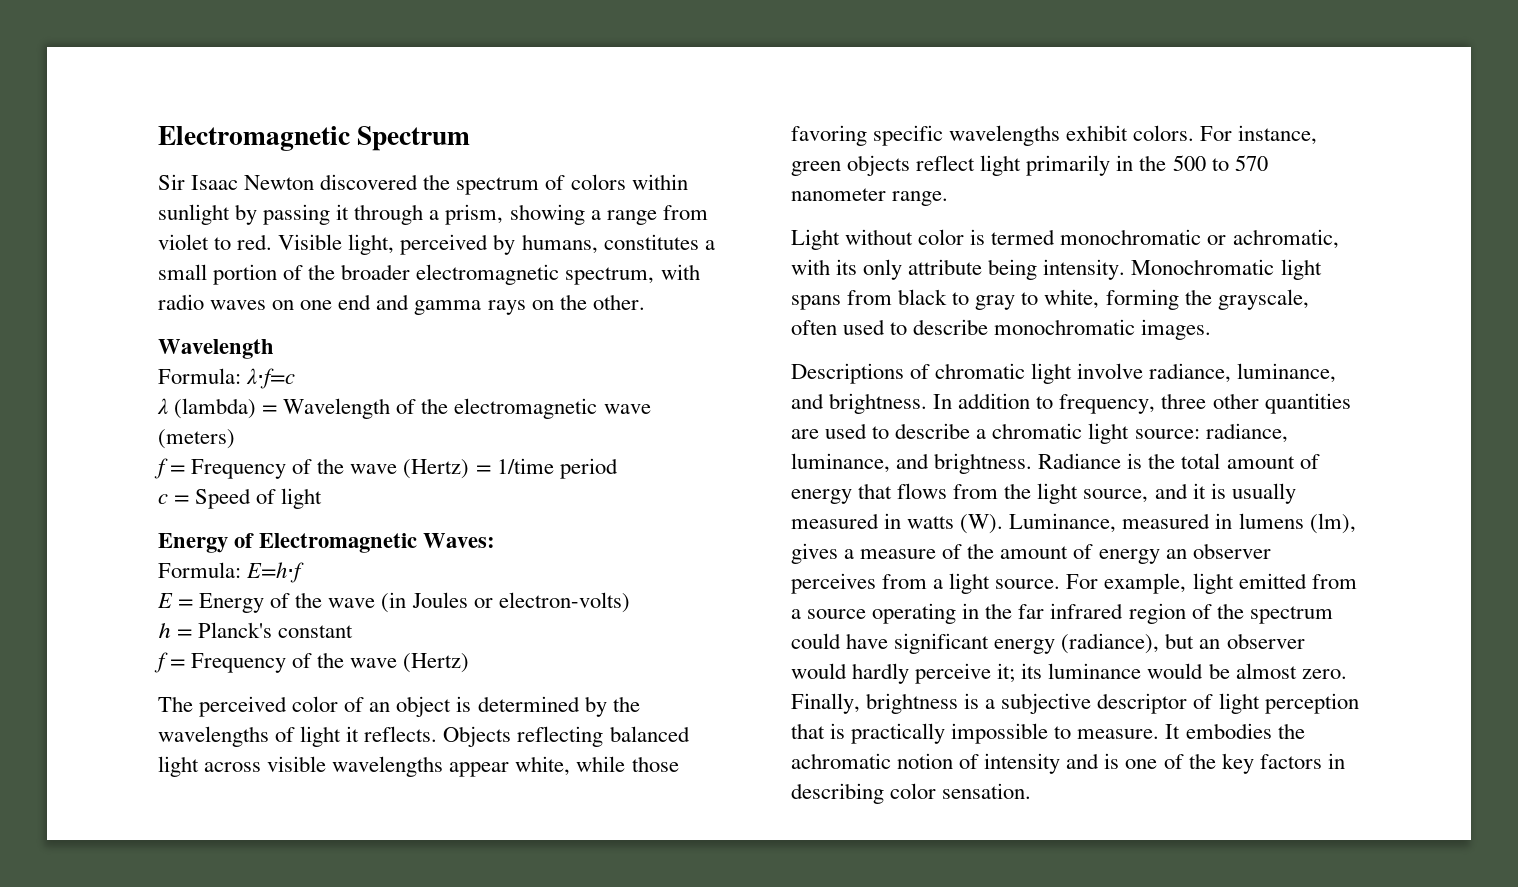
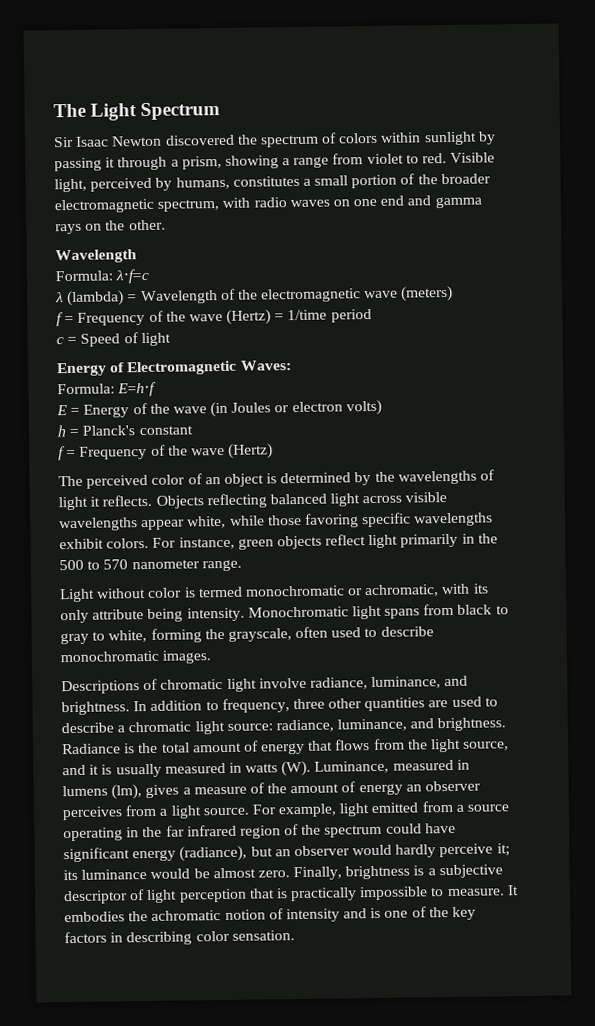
- Electromagnetic Spectrum
+ The Light Spectrum
- E = Energy of the wave (in Joules or electron-volts)
+ E = Energy of the wave (in Joules or electron volts)

